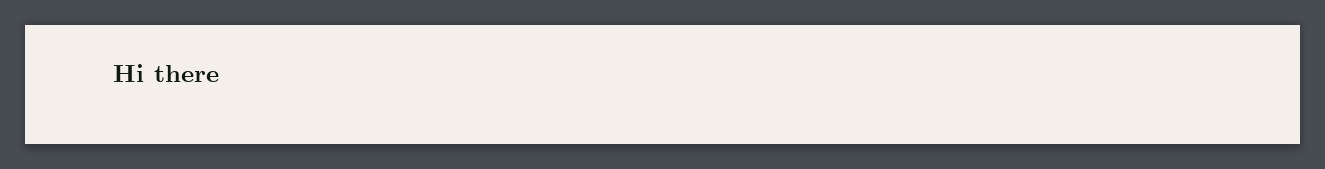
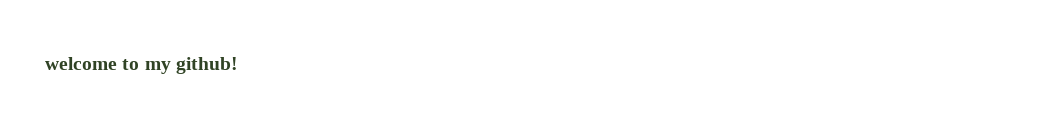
- Hi there
+ welcome to my github!

